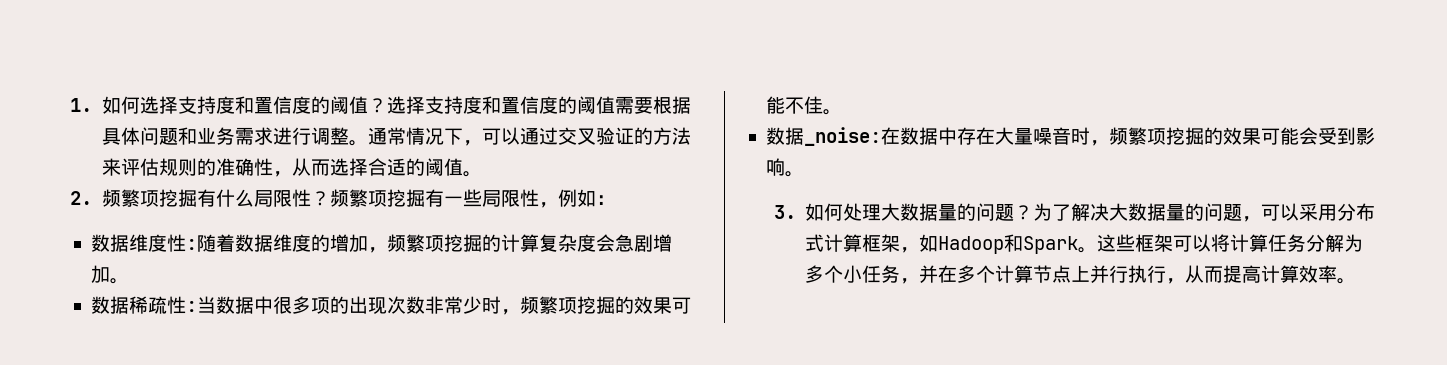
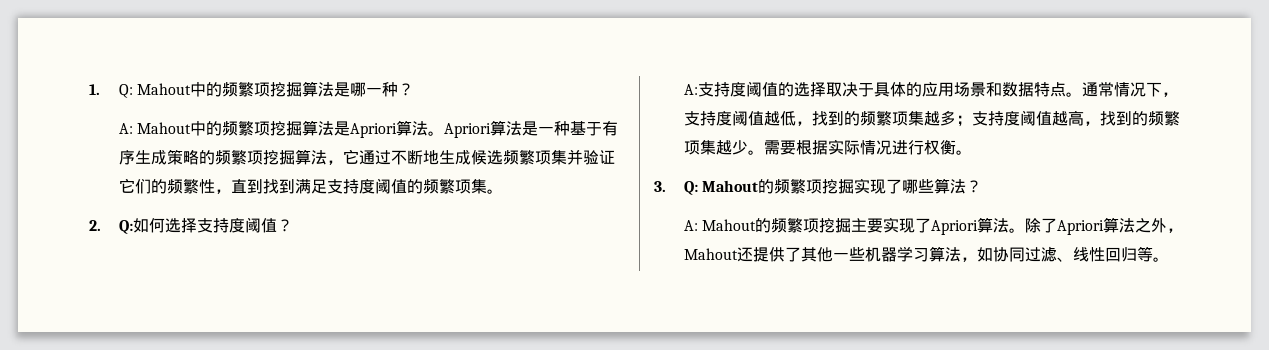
- 1.如何选择支持度和置信度的阈值？选择支持度和置信度的阈值需要根据具体问题和业务需求进行调整。通常情况下，可以通过交叉验证的方法来评估规则的准确性，从而选择合适的阈值。
- 2.频繁项挖掘有什么局限性？频繁项挖掘有一些局限性，例如：
- 数据维度性:随着数据维度的增加，频繁项挖掘的计算复杂度会急剧增加。
- 数据稀疏性:当数据中很多项的出现次数非常少时，频繁项挖掘的效果可能不佳。
- 数据_noise:在数据中存在大量噪音时，频繁项挖掘的效果可能会受到影响。
- 3.如何处理大数据量的问题？为了解决大数据量的问题，可以采用分布式计算框架，如Hadoop和Spark。这些框架可以将计算任务分解为多个小任务，并在多个计算节点上并行执行，从而提高计算效率。
+ 1. Q: Mahout中的频繁项挖掘算法是哪一种？
+ A: Mahout中的频繁项挖掘算法是Apriori算法。Apriori算法是一种基于有序生成策略的频繁项挖掘算法，它通过不断地生成候选频繁项集并验证它们的频繁性，直到找到满足支持度阈值的频繁项集。
+ 2. Q:如何选择支持度阈值？
+ A:支持度阈值的选择取决于具体的应用场景和数据特点。通常情况下，支持度阈值越低，找到的频繁项集越多；支持度阈值越高，找到的频繁项集越少。需要根据实际情况进行权衡。
+ 3. Q: Mahout的频繁项挖掘实现了哪些算法？
+ A: Mahout的频繁项挖掘主要实现了Apriori算法。除了Apriori算法之外，Mahout还提供了其他一些机器学习算法，如协同过滤、线性回归等。

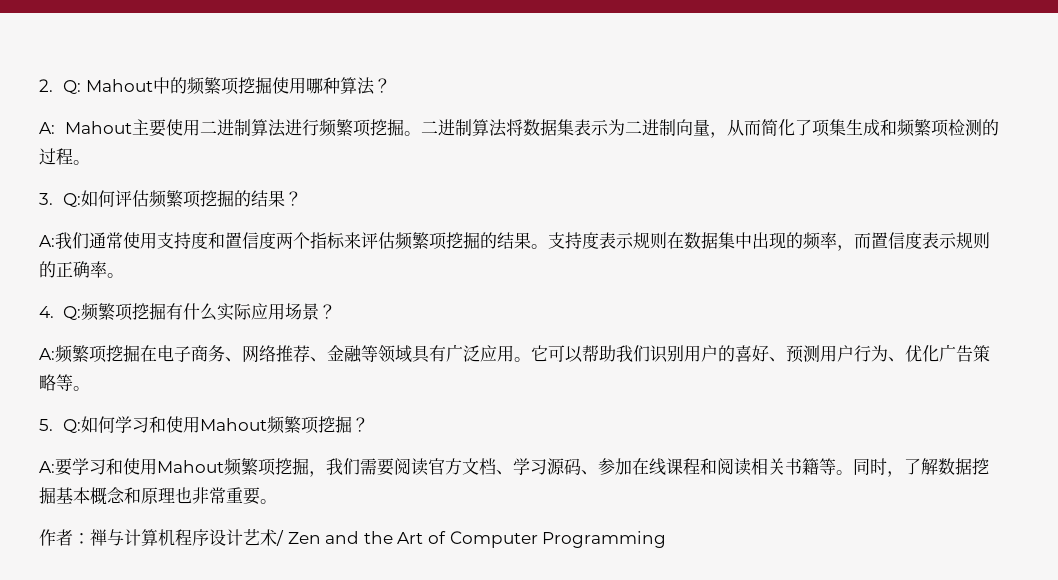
- 1. Q: Mahout中的频繁项挖掘算法是哪一种？
- A: Mahout中的频繁项挖掘算法是Apriori算法。Apriori算法是一种基于有序生成策略的频繁项挖掘算法，它通过不断地生成候选频繁项集并验证它们的频繁性，直到找到满足支持度阈值的频繁项集。
- 2. Q:如何选择支持度阈值？
- A:支持度阈值的选择取决于具体的应用场景和数据特点。通常情况下，支持度阈值越低，找到的频繁项集越多；支持度阈值越高，找到的频繁项集越少。需要根据实际情况进行权衡。
- 3. Q: Mahout的频繁项挖掘实现了哪些算法？
- A: Mahout的频繁项挖掘主要实现了Apriori算法。除了Apriori算法之外，Mahout还提供了其他一些机器学习算法，如协同过滤、线性回归等。
+ 2. Q: Mahout中的频繁项挖掘使用哪种算法？
+ A: Mahout主要使用二进制算法进行频繁项挖掘。二进制算法将数据集表示为二进制向量，从而简化了项集生成和频繁项检测的过程。
+ 3. Q:如何评估频繁项挖掘的结果？
+ A:我们通常使用支持度和置信度两个指标来评估频繁项挖掘的结果。支持度表示规则在数据集中出现的频率，而置信度表示规则的正确率。
+ 4. Q:频繁项挖掘有什么实际应用场景？
+ A:频繁项挖掘在电子商务、网络推荐、金融等领域具有广泛应用。它可以帮助我们识别用户的喜好、预测用户行为、优化广告策略等。
+ 5. Q:如何学习和使用Mahout频繁项挖掘？
+ A:要学习和使用Mahout频繁项挖掘，我们需要阅读官方文档、学习源码、参加在线课程和阅读相关书籍等。同时，了解数据挖掘基本概念和原理也非常重要。
+ 作者：禅与计算机程序设计艺术/ Zen and the Art of Computer Programming

